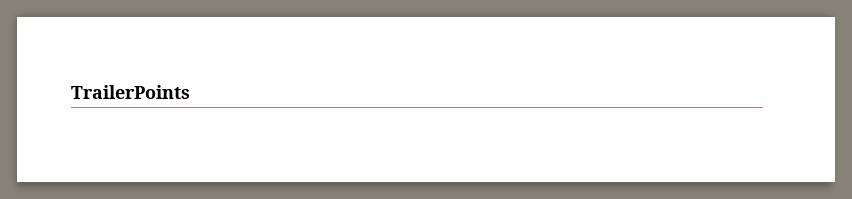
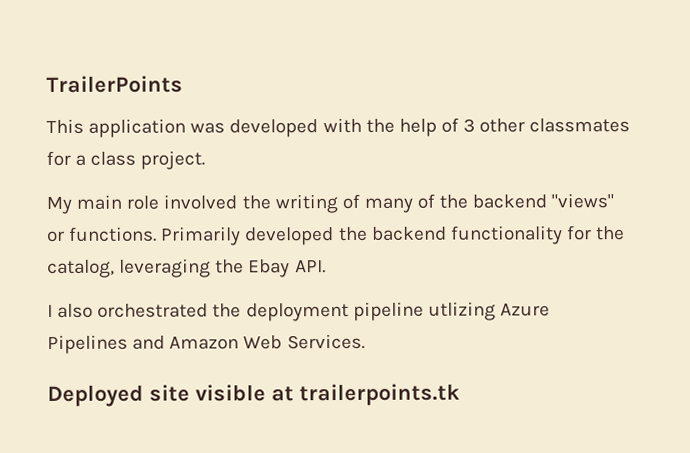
+ This application was developed with the help of 3 other classmates for a class project.
+ My main role involved the writing of many of the backend "views" or functions. Primarily developed the backend functionality for the catalog, leveraging the Ebay API.
+ I also orchestrated the deployment pipeline utlizing Azure Pipelines and Amazon Web Services.
+ Deployed site visible at trailerpoints.tk

